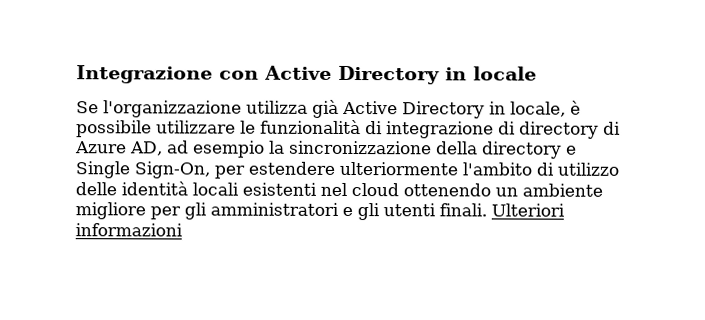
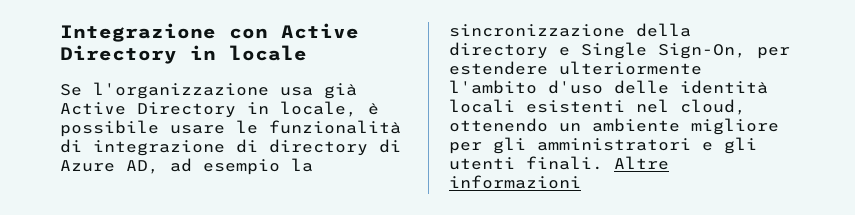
- Se l'organizzazione utilizza già Active Directory in locale, è possibile utilizzare le funzionalità di integrazione di directory di Azure AD, ad esempio la sincronizzazione della directory e Single Sign-On, per estendere ulteriormente l'ambito di utilizzo delle identità locali esistenti nel cloud ottenendo un ambiente migliore per gli amministratori e gli utenti finali.
+ Se l'organizzazione usa già Active Directory in locale, è possibile usare le funzionalità di integrazione di directory di Azure AD, ad esempio la sincronizzazione della directory e Single Sign-On, per estendere ulteriormente l'ambito d'uso delle identità locali esistenti nel cloud, ottenendo un ambiente migliore per gli amministratori e gli utenti finali.
- Ulteriori informazioni
+ Altre informazioni

